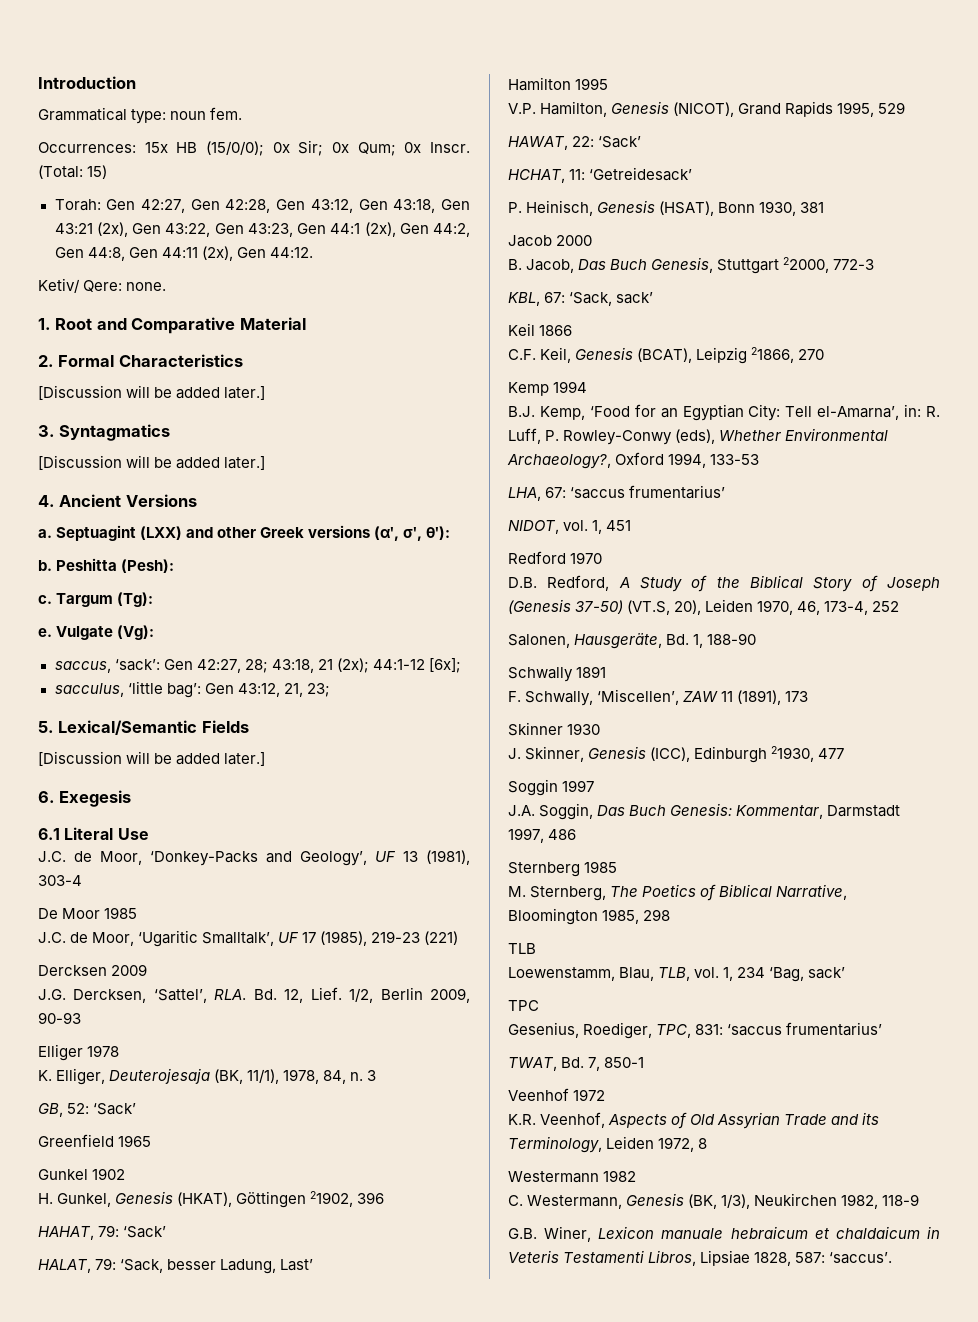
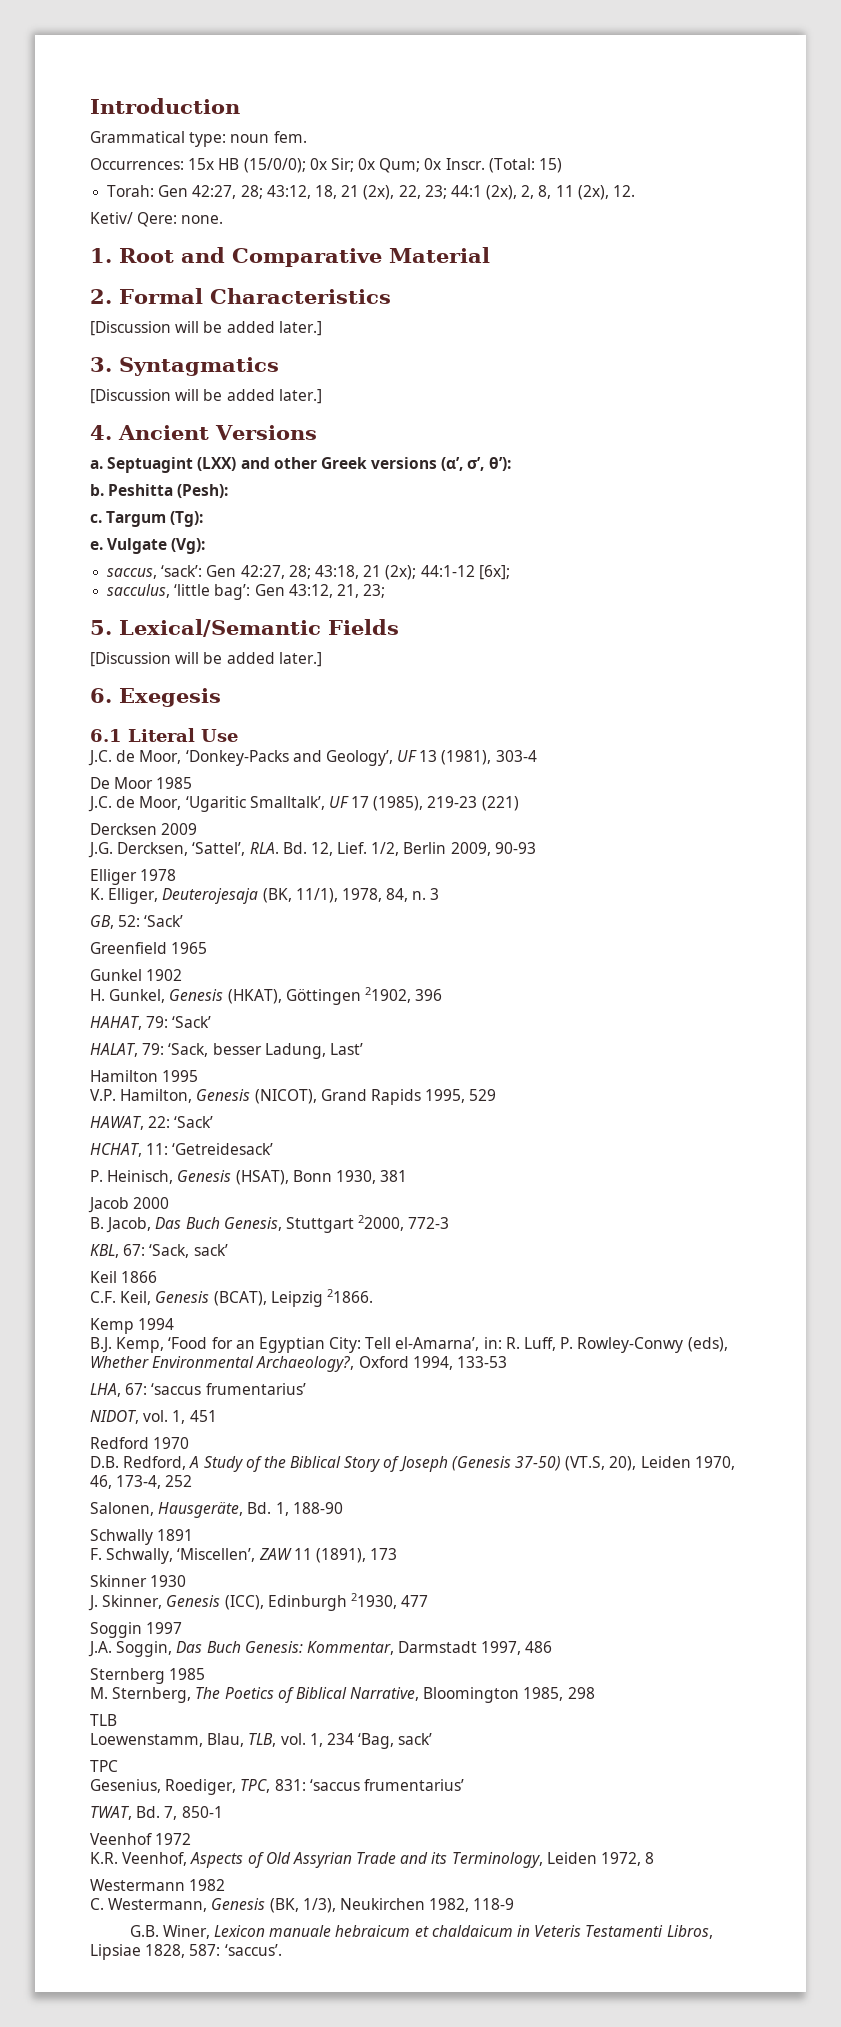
- Torah: Gen 42:27, Gen 42:28, Gen 43:12, Gen 43:18, Gen 43:21 (2x), Gen 43:22, Gen 43:23, Gen 44:1 (2x), Gen 44:2, Gen 44:8, Gen 44:11 (2x), Gen 44:12.
+ Torah: Gen 42:27, 28; 43:12, 18, 21 (2x), 22, 23; 44:1 (2x), 2, 8, 11 (2x), 12.
- C.F. Keil, Genesis (BCAT), Leipzig 21866, 270
+ C.F. Keil, Genesis (BCAT), Leipzig 21866.

